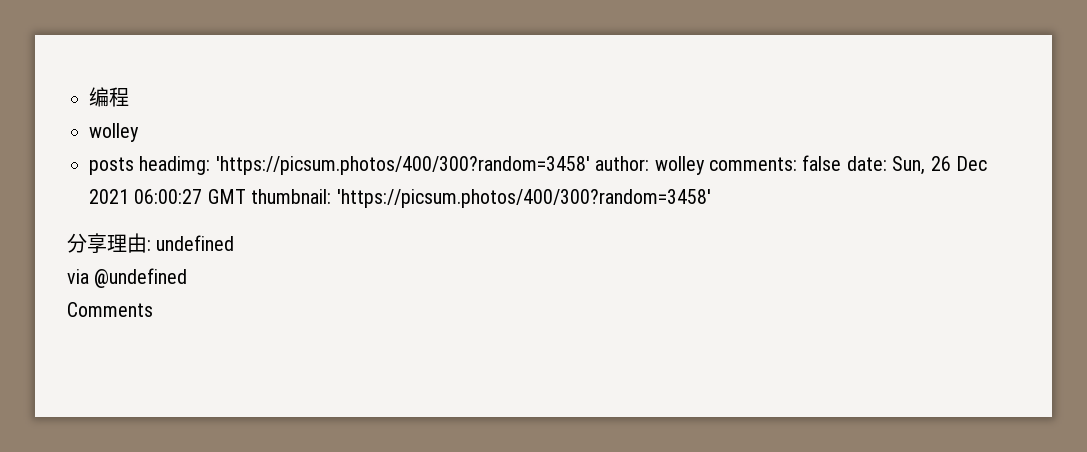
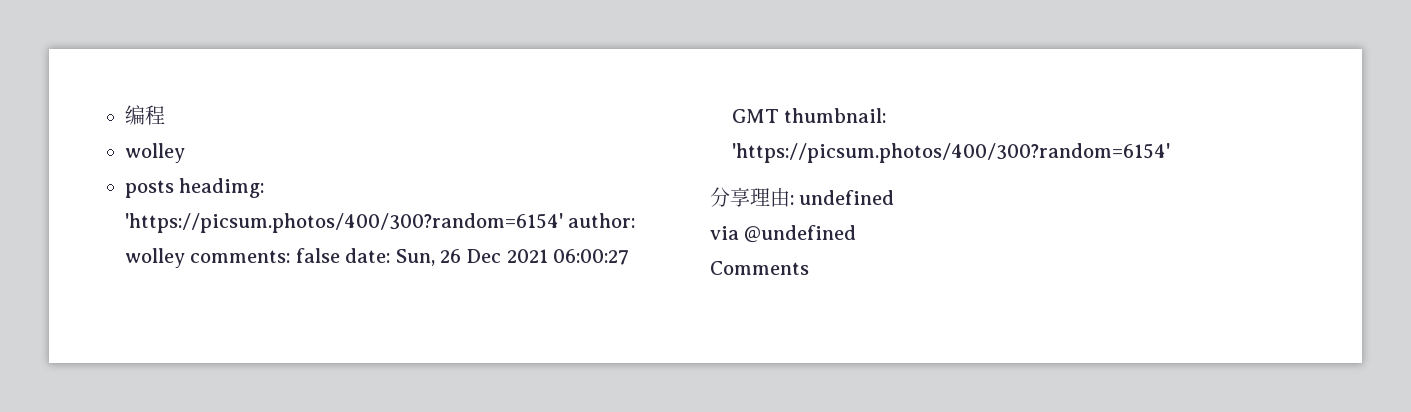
- posts headimg: 'https://picsum.photos/400/300?random=3458' author: wolley comments: false date: Sun, 26 Dec 2021 06:00:27 GMT thumbnail: 'https://picsum.photos/400/300?random=3458'
+ posts headimg: 'https://picsum.photos/400/300?random=6154' author: wolley comments: false date: Sun, 26 Dec 2021 06:00:27 GMT thumbnail: 'https://picsum.photos/400/300?random=6154'

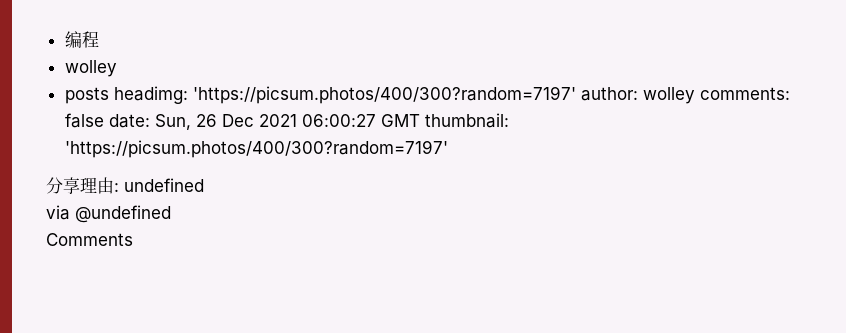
- posts headimg: 'https://picsum.photos/400/300?random=6154' author: wolley comments: false date: Sun, 26 Dec 2021 06:00:27 GMT thumbnail: 'https://picsum.photos/400/300?random=6154'
+ posts headimg: 'https://picsum.photos/400/300?random=7197' author: wolley comments: false date: Sun, 26 Dec 2021 06:00:27 GMT thumbnail: 'https://picsum.photos/400/300?random=7197'

